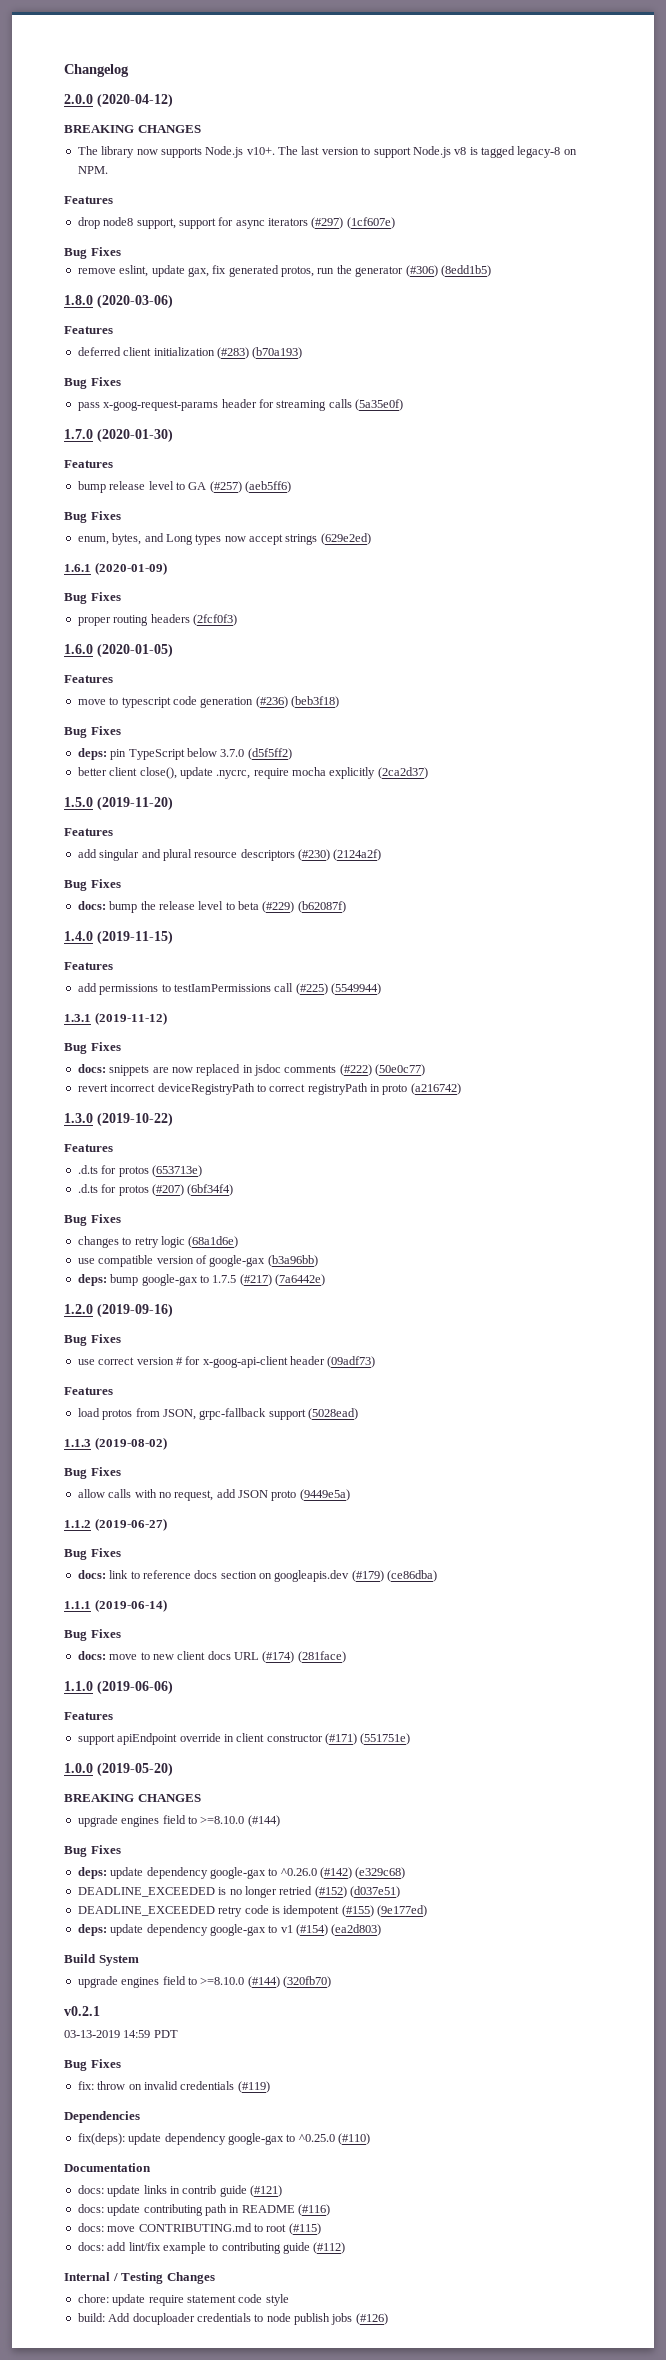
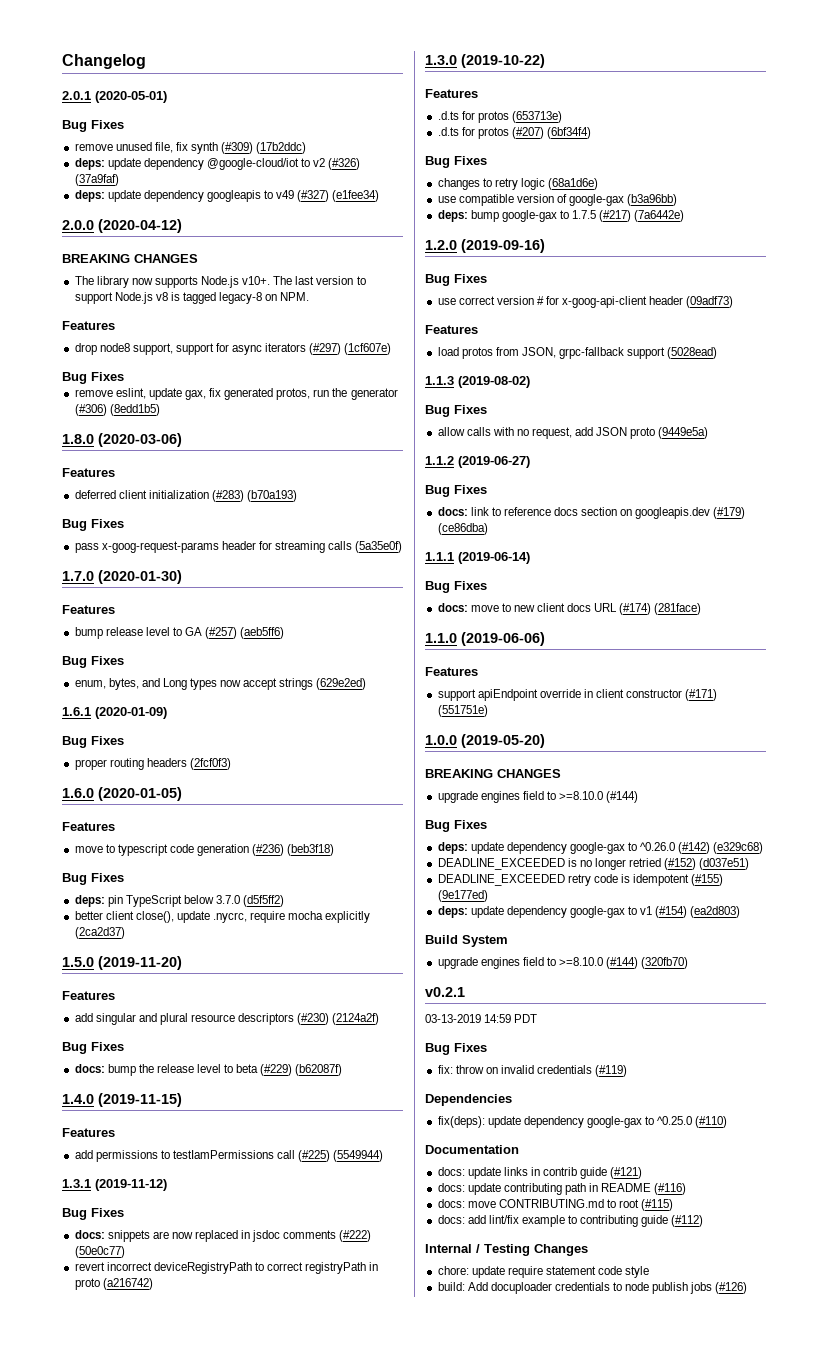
+ 2.0.1 (2020-05-01)
+ Bug Fixes
+ remove unused file, fix synth (#309) (17b2ddc)
+ deps: update dependency @google-cloud/iot to v2 (#326) (37a9faf)
+ deps: update dependency googleapis to v49 (#327) (e1fee34)

